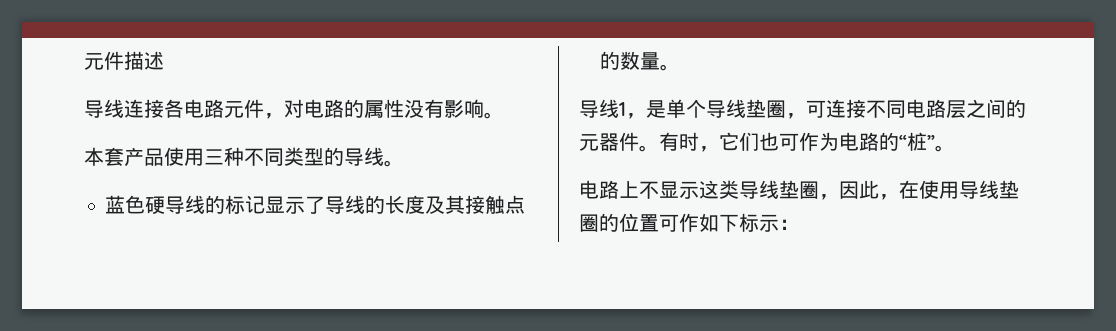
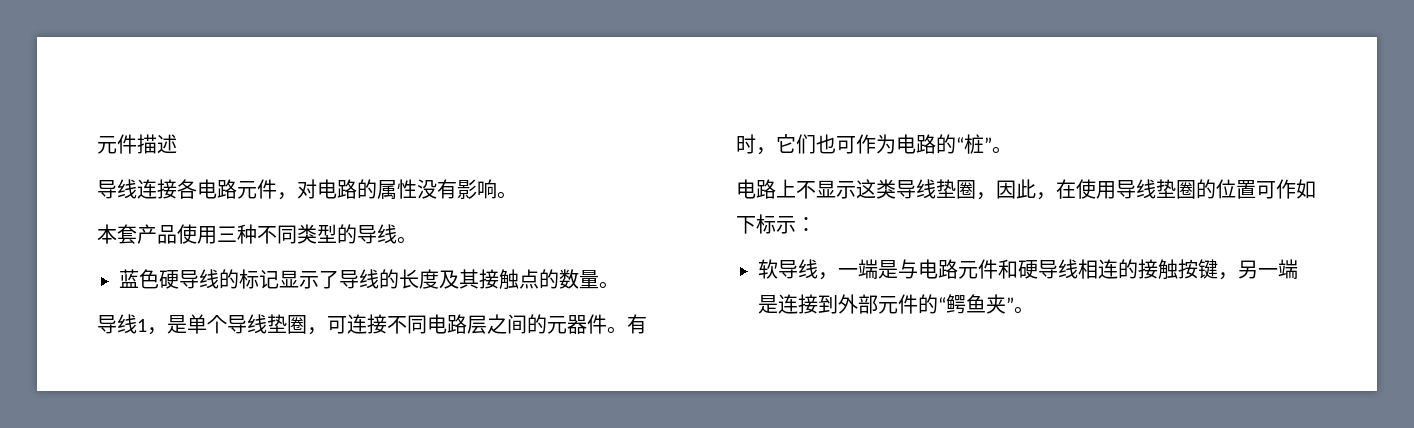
+ 软导线，一端是与电路元件和硬导线相连的接触按键，另一端是连接到外部元件的“鳄鱼夹”。

